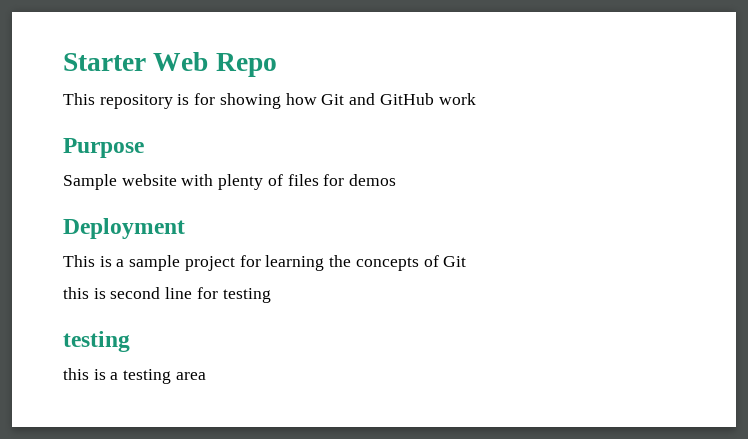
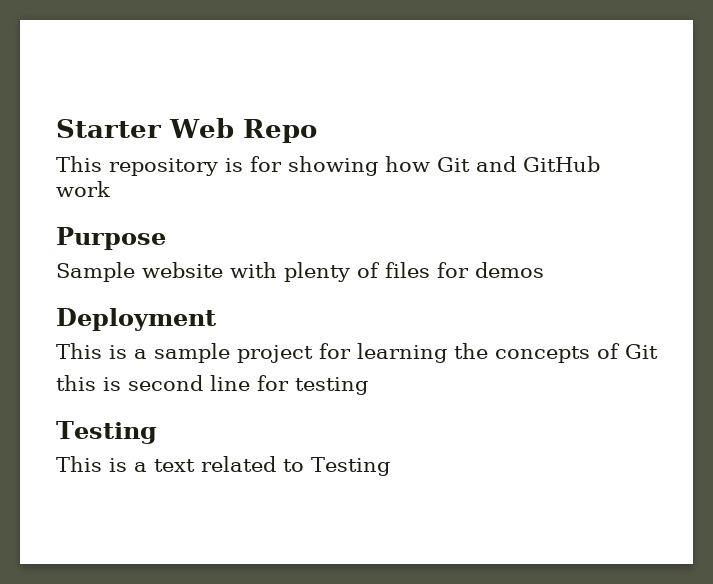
  this is second line for testing
- testing
- this is a testing area
+ Testing
+ This is a text related to Testing

